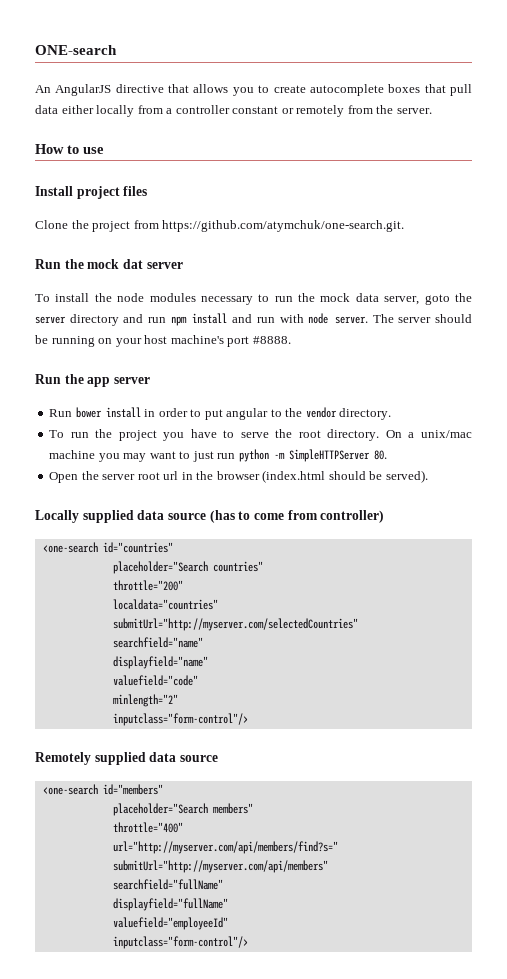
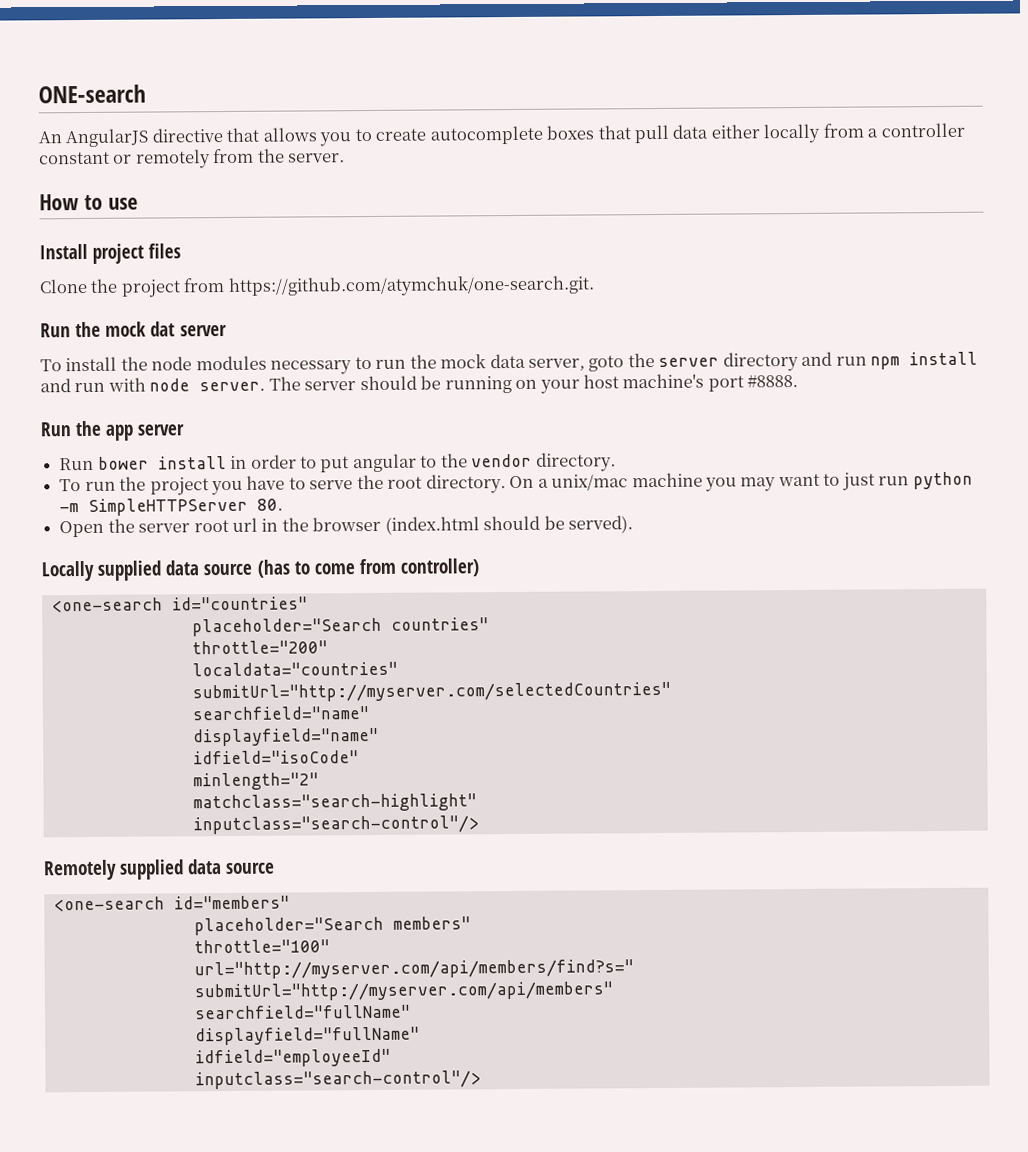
- valuefield="code"
+ idfield="isoCode"
  minlength="2"
- inputclass="form-control"/>
+ matchclass="search-highlight"
+ inputclass="search-control"/>
- throttle="400"
+ throttle="100"
- valuefield="employeeId"
- inputclass="form-control"/>
+ idfield="employeeId"
+ inputclass="search-control"/>

